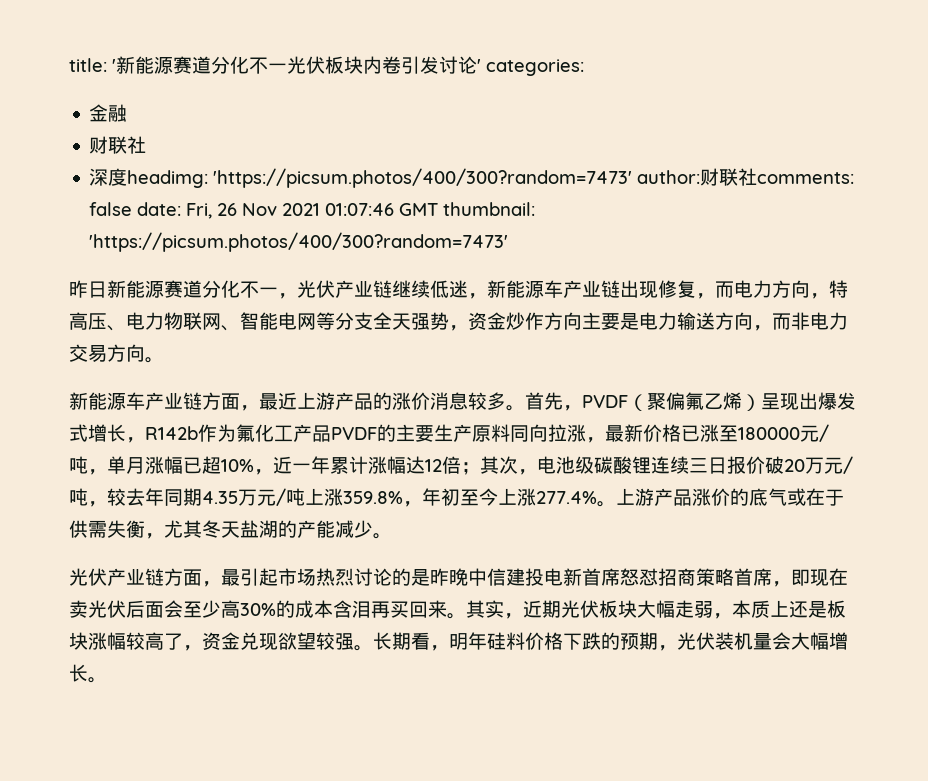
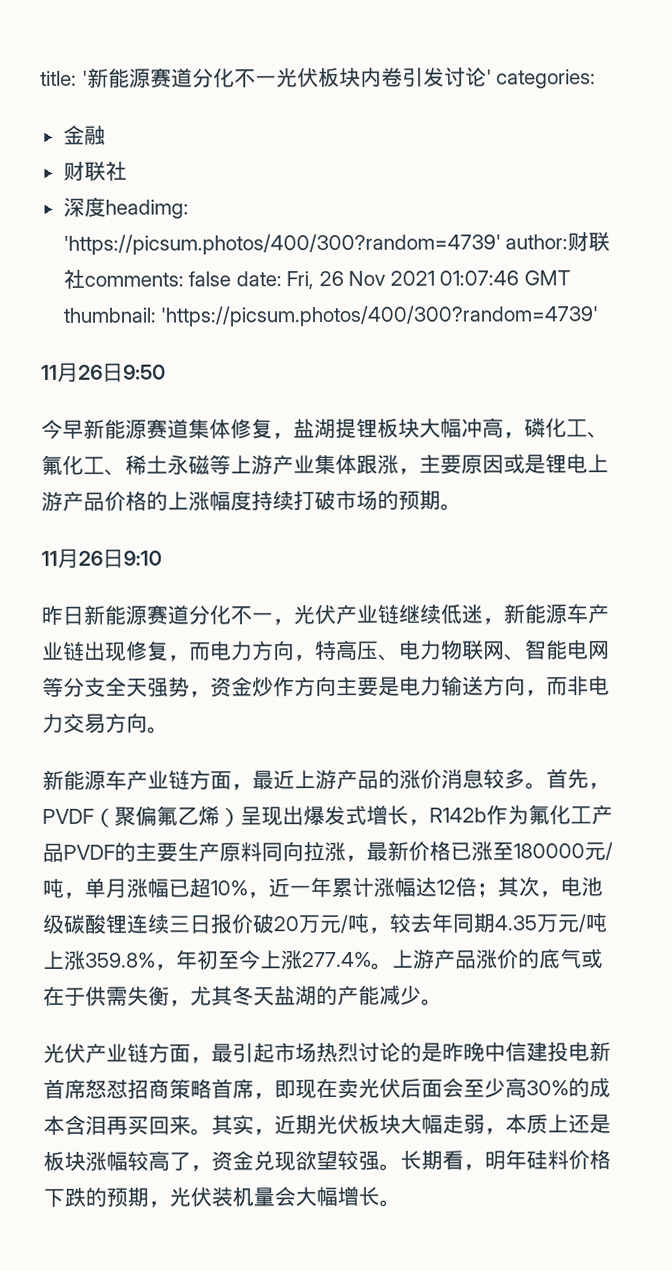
- 深度headimg: 'https://picsum.photos/400/300?random=7473' author:财联社comments: false date: Fri, 26 Nov 2021 01:07:46 GMT thumbnail: 'https://picsum.photos/400/300?random=7473'
+ 深度headimg: 'https://picsum.photos/400/300?random=4739' author:财联社comments: false date: Fri, 26 Nov 2021 01:07:46 GMT thumbnail: 'https://picsum.photos/400/300?random=4739'
+ 11月26日9:50
+ 今早新能源赛道集体修复，盐湖提锂板块大幅冲高，磷化工、氟化工、稀土永磁等上游产业集体跟涨，主要原因或是锂电上游产品价格的上涨幅度持续打破市场的预期。
+ 11月26日9:10

